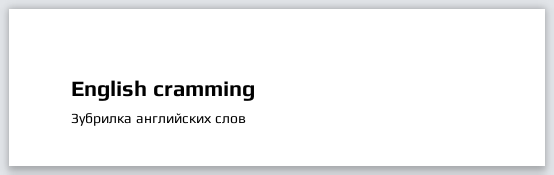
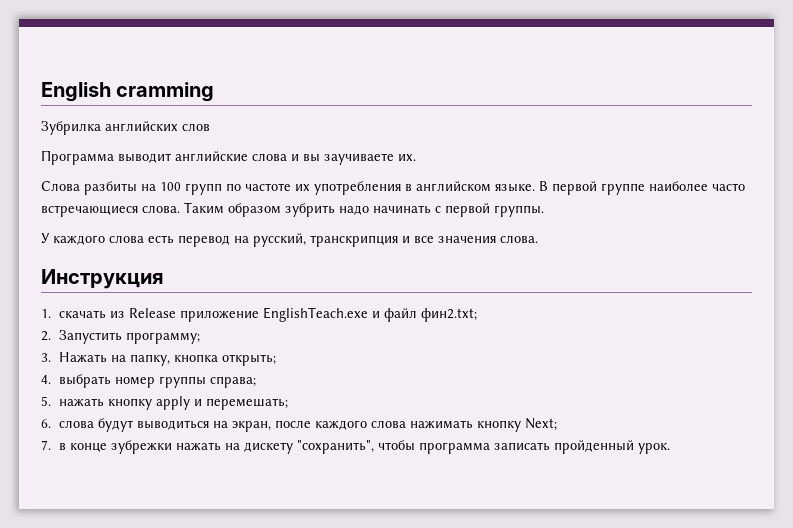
+ Программа выводит английские слова и вы заучиваете их.
+ Слова разбиты на 100 групп по частоте их употребления в английском языке. В первой группе наиболее часто встречающиеся слова. Таким образом зубрить надо начинать с первой группы.
+ У каждого слова есть перевод на русский, транскрипция и все значения слова.
+ Инструкция
+ 1. скачать из Release приложение EnglishTeach.exe и файл фин2.txt;
+ 2. Запустить программу;
+ 3. Нажать на папку, кнопка открыть;
+ 4. выбрать номер группы справа;
+ 5. нажать кнопку apply и перемешать;
+ 6. слова будут выводиться на экран, после каждого слова нажимать кнопку Next;
+ 7. в конце зубрежки нажать на дискету "сохранить", чтобы программа записать пройденный урок.

